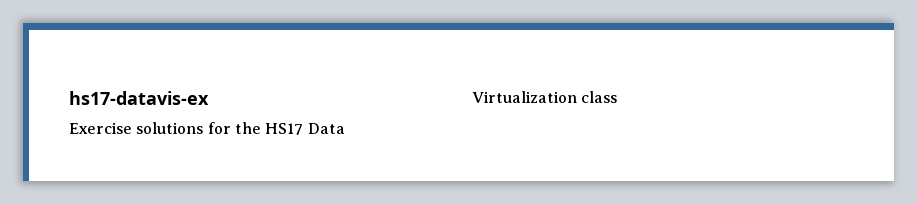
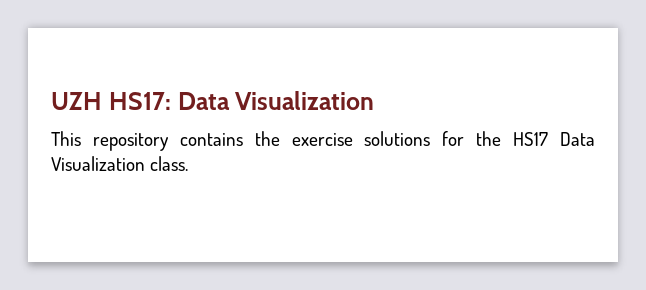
- hs17-datavis-ex
- Exercise solutions for the HS17 Data Virtualization class
+ UZH HS17: Data Visualization
+ This repository contains the exercise solutions for the HS17 Data Visualization class.

